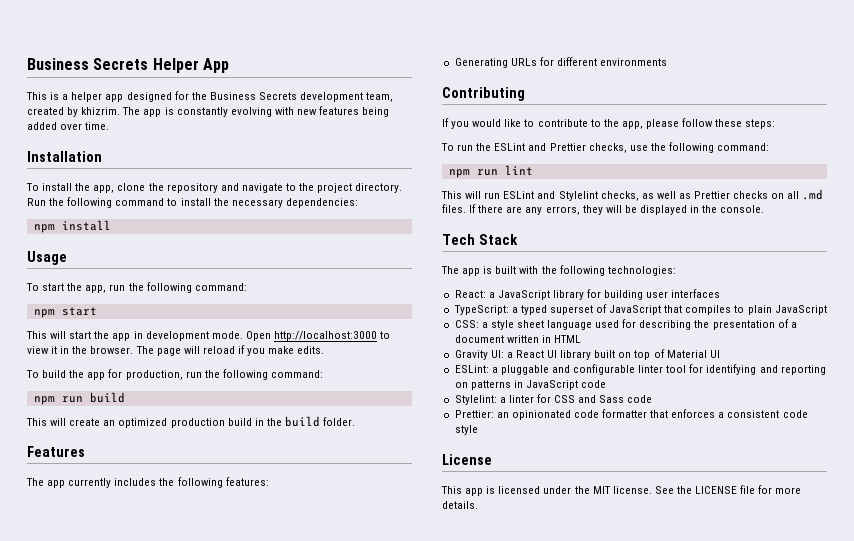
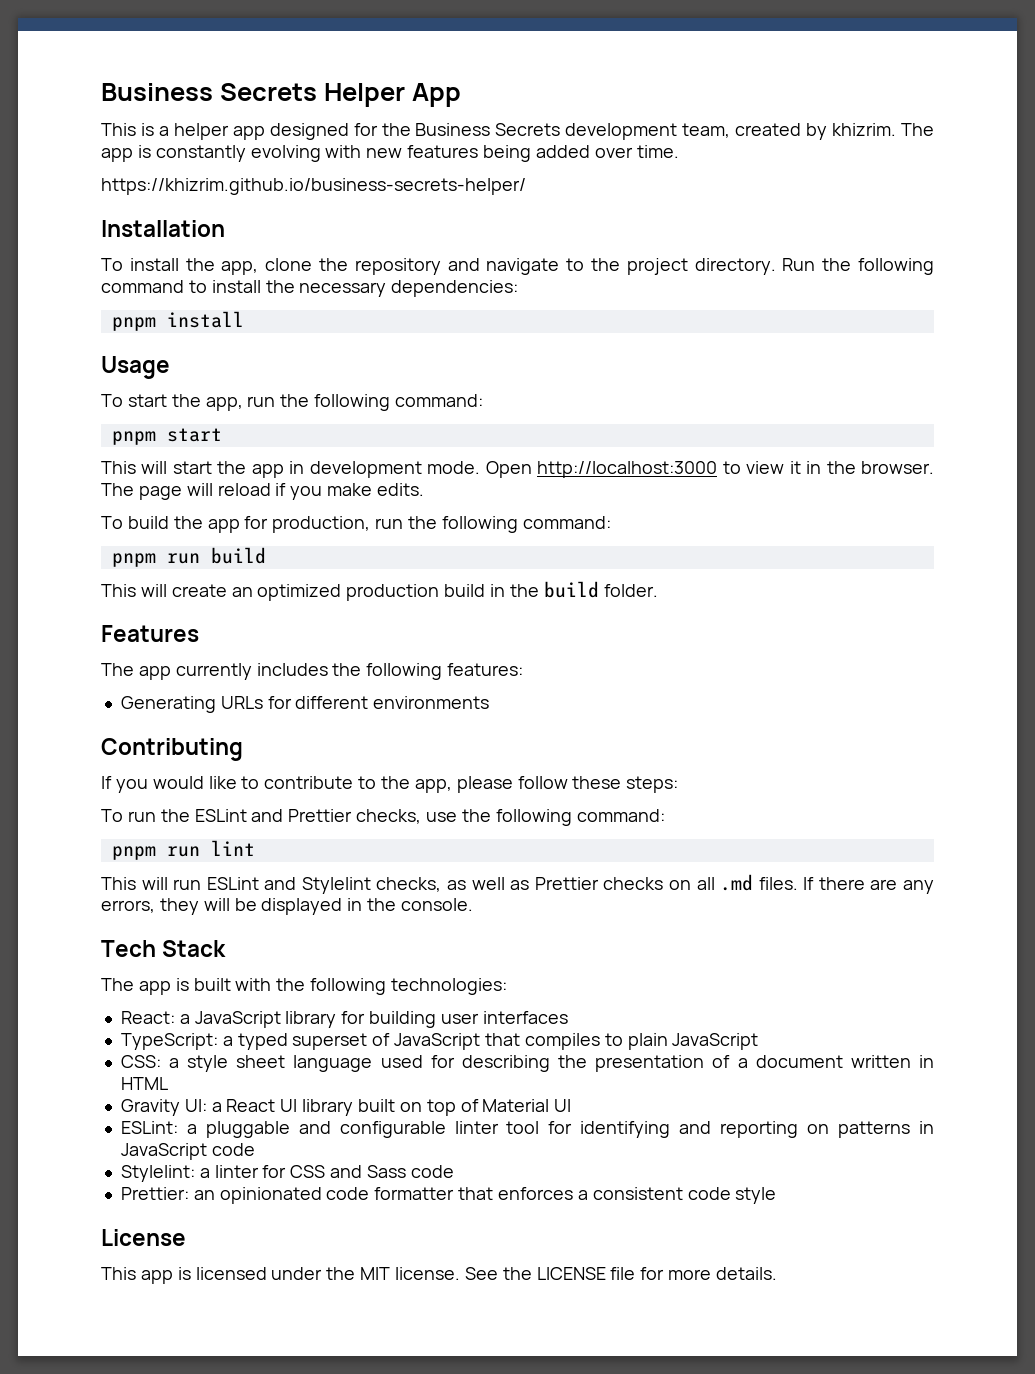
+ https://khizrim.github.io/business-secrets-helper/
- npm install
+ pnpm install
- npm start
+ pnpm start
- npm run build
+ pnpm run build
- npm run lint
+ pnpm run lint

